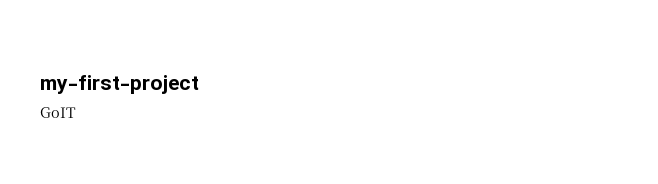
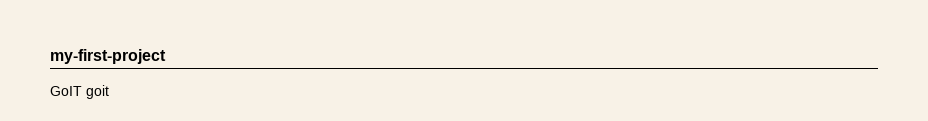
- GoIT
+ GoIT goit

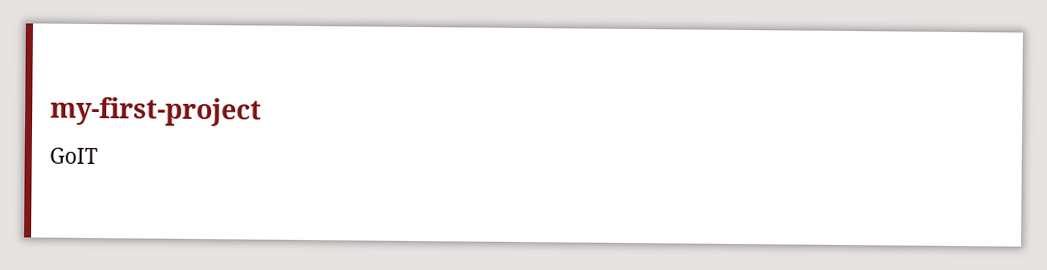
- GoIT goit
+ GoIT

